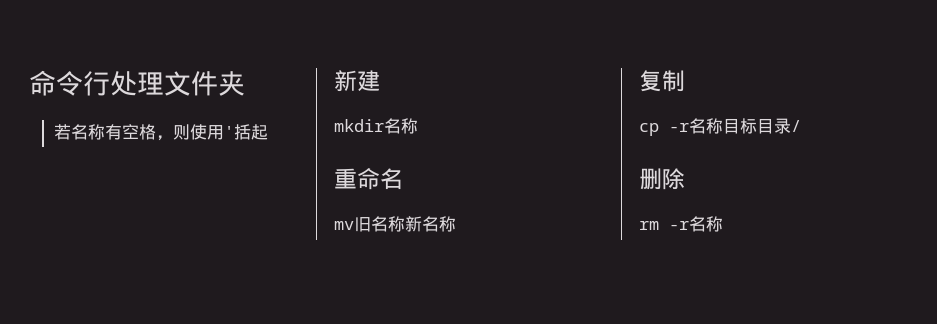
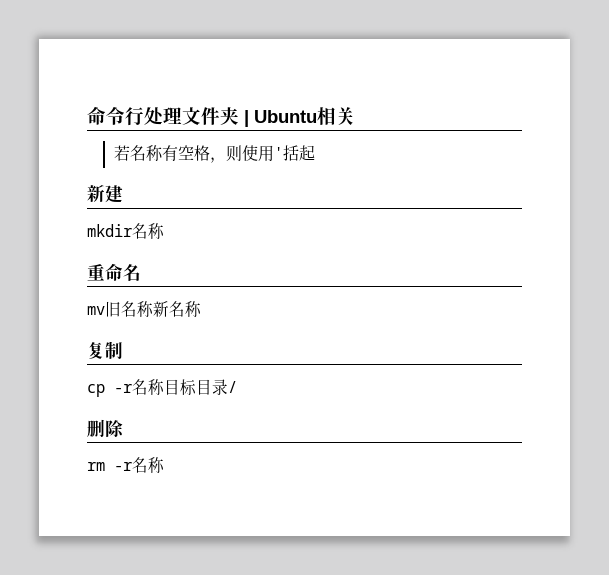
- 命令行处理文件夹
+ 命令行处理文件夹 | Ubuntu相关

